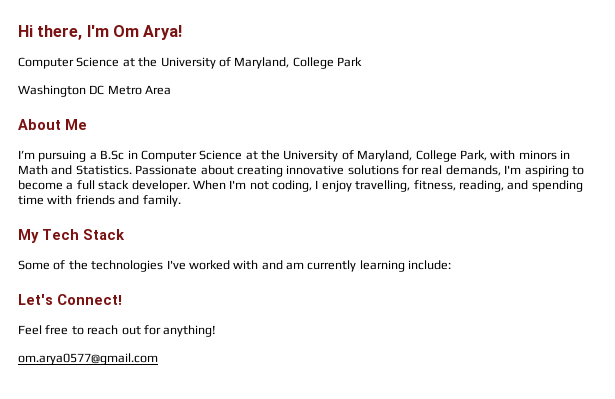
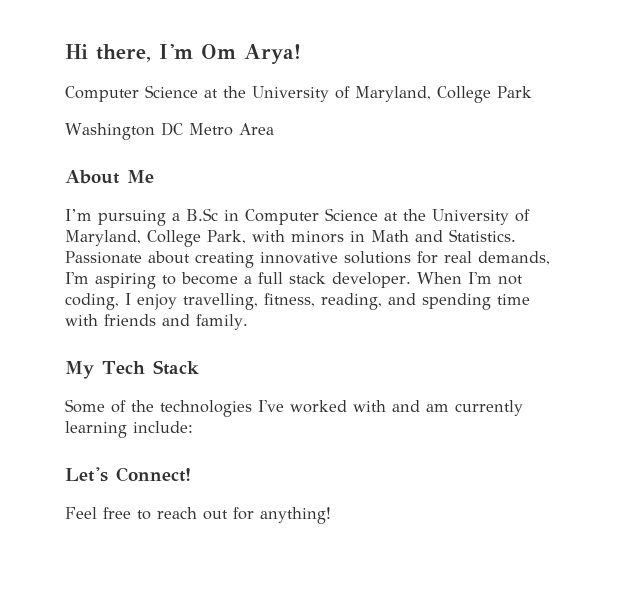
- om.arya0577@gmail.com

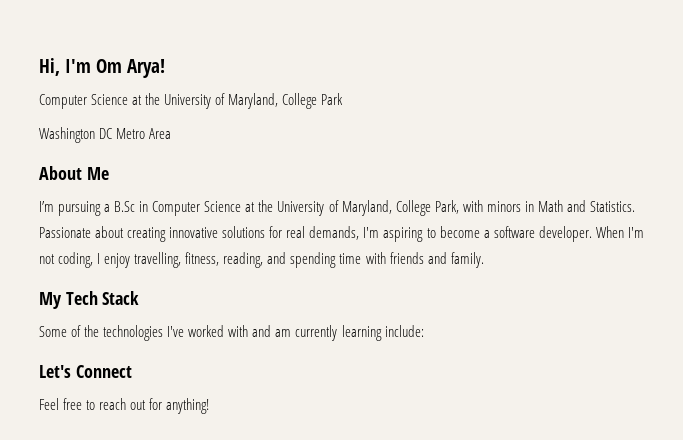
- Hi there, I'm Om Arya!
+ Hi, I'm Om Arya!
- Passionate about creating innovative solutions for real demands, I'm aspiring to become a full stack developer.
+ Passionate about creating innovative solutions for real demands, I'm aspiring to become a software developer.
- Let's Connect!
+ Let's Connect

